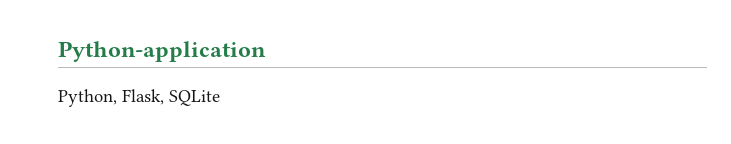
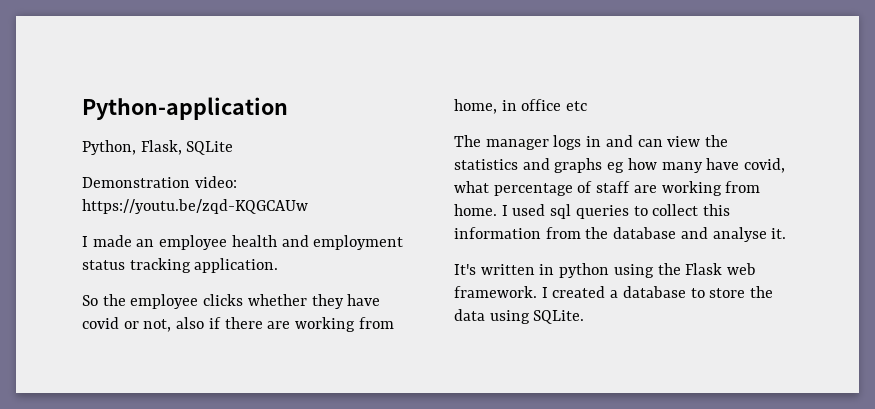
+ Demonstration video: https://youtu.be/zqd-KQGCAUw
+ I made an employee health and employment status tracking application.
+ So the employee clicks whether they have covid or not, also if there are working from home, in office etc
+ The manager logs in and can view the statistics and graphs eg how many have covid, what percentage of staff are working from home. I used sql queries to collect this information from the database and analyse it.
+ It's written in python using the Flask web framework. I created a database to store the data using SQLite.

